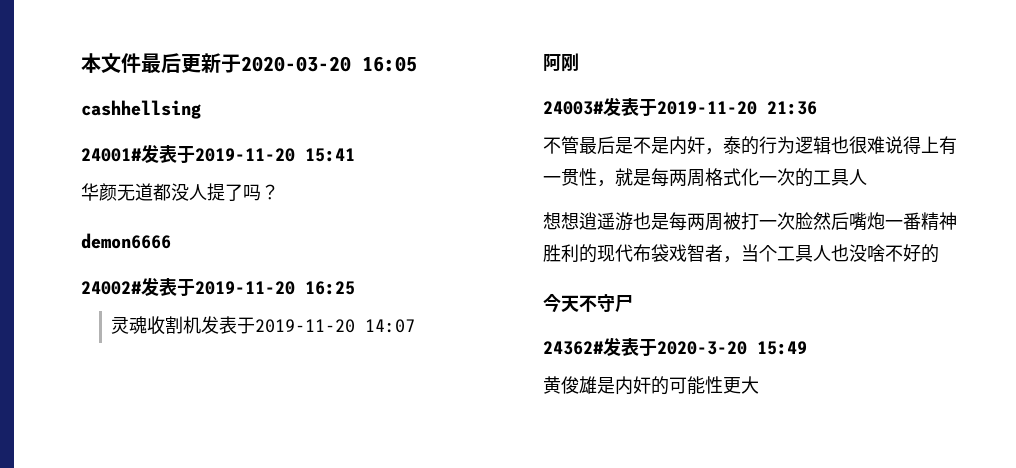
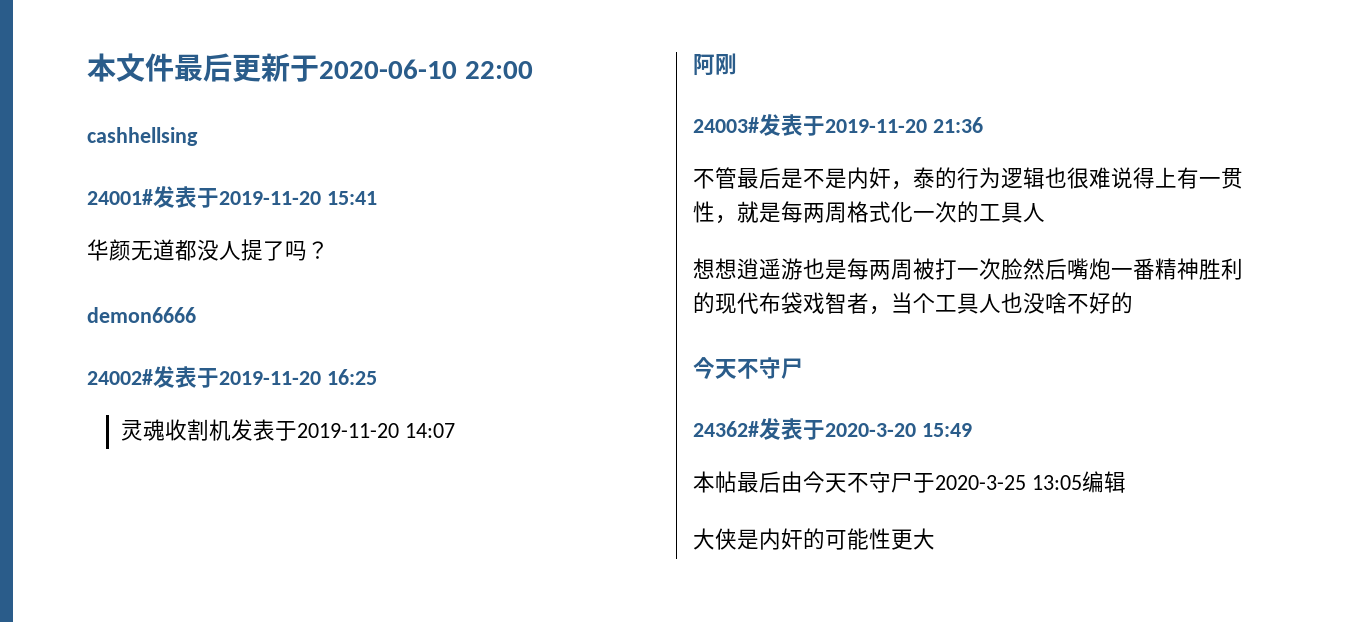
- 本文件最后更新于2020-03-20 16:05
+ 本文件最后更新于2020-06-10 22:00
- 黄俊雄是内奸的可能性更大
+ 本帖最后由今天不守尸于2020-3-25 13:05编辑
+ 大侠是内奸的可能性更大

